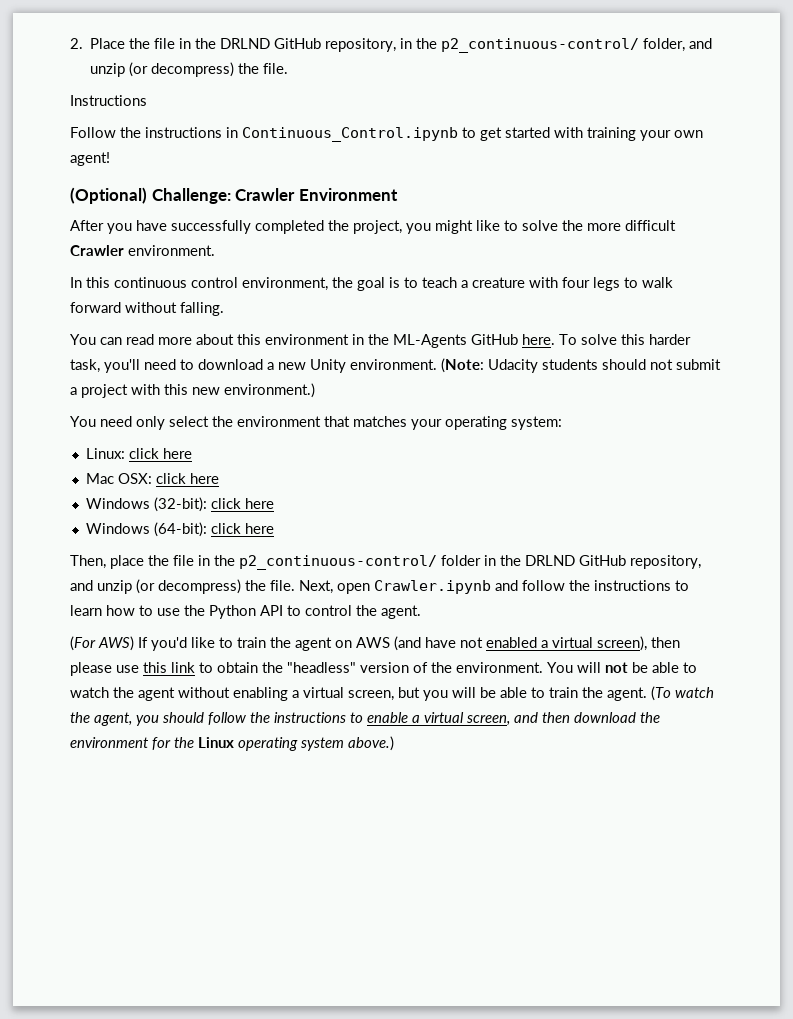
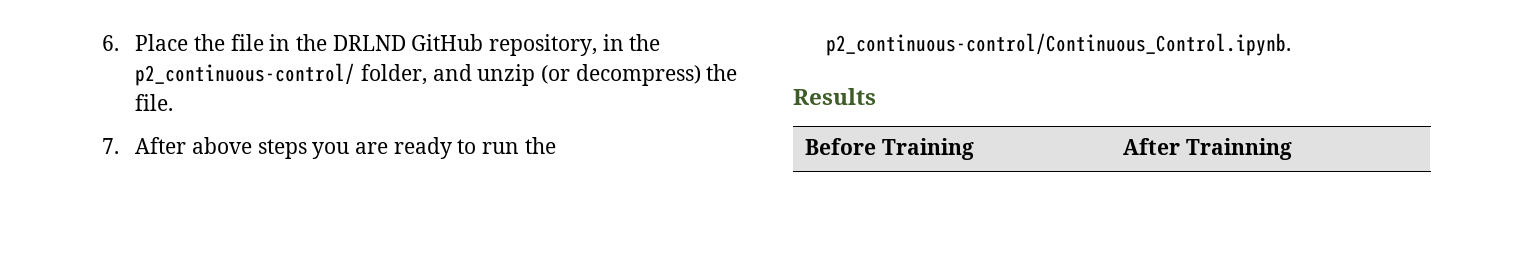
- 2. Place the file in the DRLND GitHub repository, in the p2_continuous-control/ folder, and unzip (or decompress) the file.
+ 6. Place the file in the DRLND GitHub repository, in the p2_continuous-control/ folder, and unzip (or decompress) the file.
- Instructions
- Follow the instructions in Continuous_Control.ipynb to get started with training your own agent!
- (Optional) Challenge: Crawler Environment
- After you have successfully completed the project, you might like to solve the more difficult Crawler environment.
- In this continuous control environment, the goal is to teach a creature with four legs to walk forward without falling.
- You can read more about this environment in the ML-Agents GitHub here. To solve this harder task, you'll need to download a new Unity environment. (Note: Udacity students should not submit a project with this new environment.)
- You need only select the environment that matches your operating system:
- Linux: click here
- Mac OSX: click here
- Windows (32-bit): click here
- Windows (64-bit): click here
- Then, place the file in the p2_continuous-control/ folder in the DRLND GitHub repository, and unzip (or decompress) the file. Next, open Crawler.ipynb and follow the instructions to learn how to use the Python API to control the agent.
- (For AWS) If you'd like to train the agent on AWS (and have not enabled a virtual screen), then please use this link to obtain the "headless" version of the environment. You will not be able to watch the agent without enabling a virtual screen, but you will be able to train the agent. (To watch the agent, you should follow the instructions to enable a virtual screen, and then download the environment for the Linux operating system above.)
+ 7. After above steps you are ready to run the p2_continuous-control/Continuous_Control.ipynb.
+ Results
+ Before Training | After Trainning

